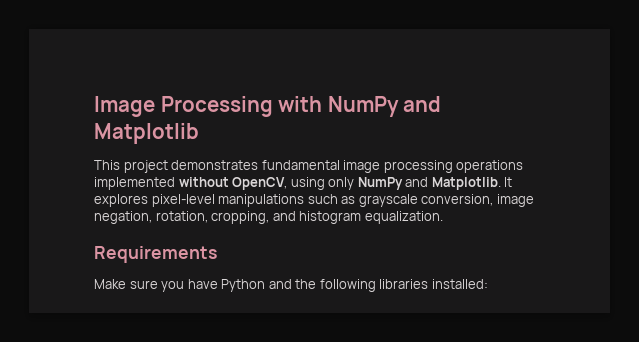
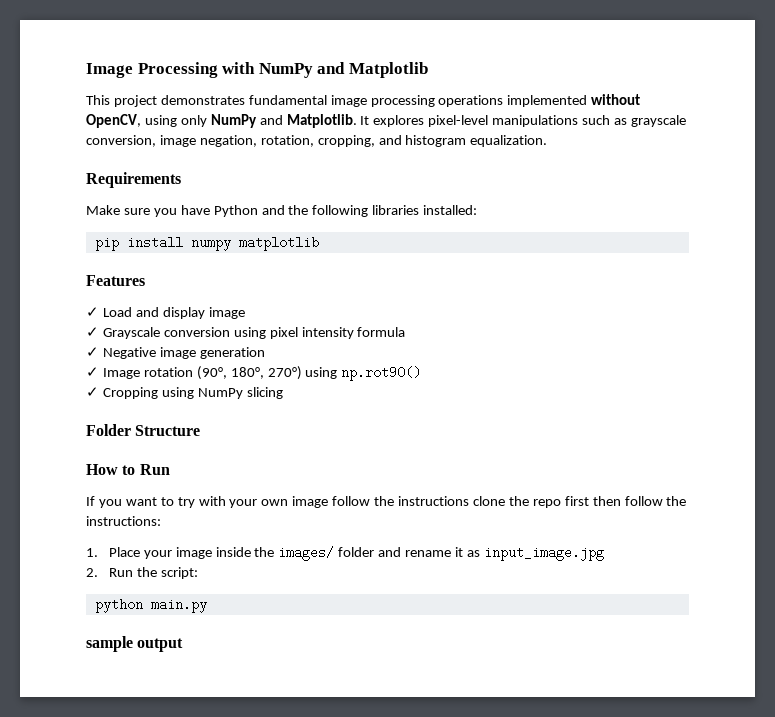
+ pip install numpy matplotlib
+ Features
+ ✓ Load and display image
+ ✓ Grayscale conversion using pixel intensity formula
+ ✓ Negative image generation
+ ✓ Image rotation (90°, 180°, 270°) using np.rot90()
+ ✓ Cropping using NumPy slicing
+ Folder Structure
+ How to Run
+ If you want to try with your own image follow the instructions clone the repo first then follow the instructions:
+ 1. Place your image inside the images/ folder and rename it as input_image.jpg
+ 2. Run the script:
+ python main.py
+ sample output

